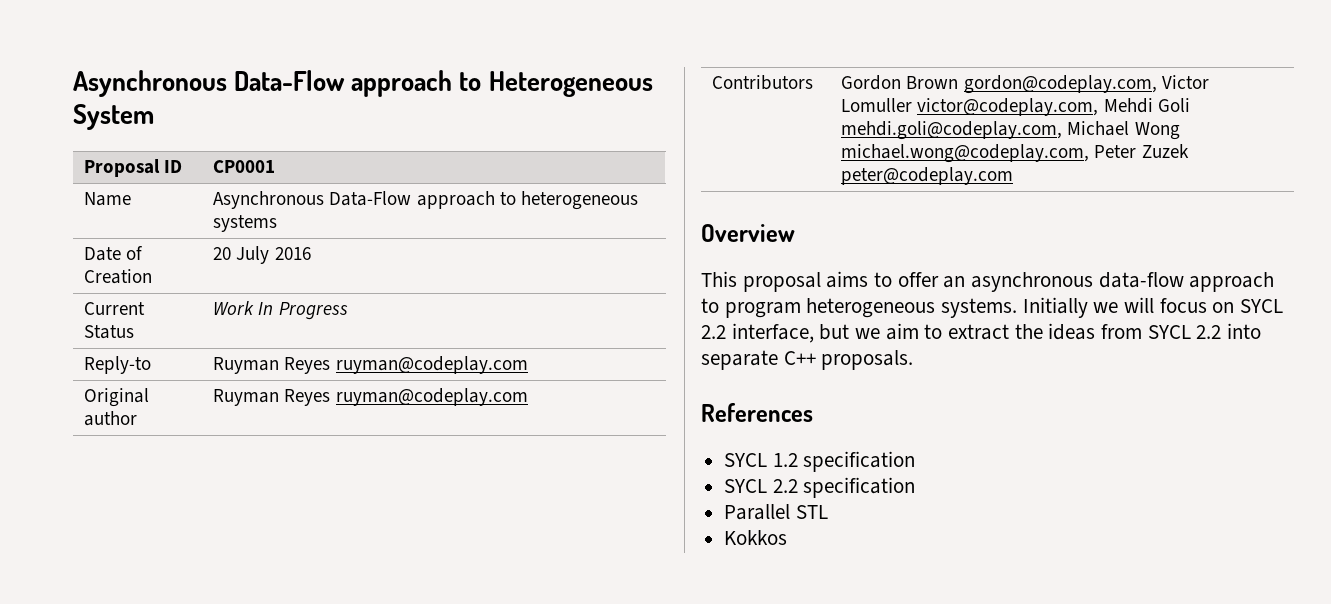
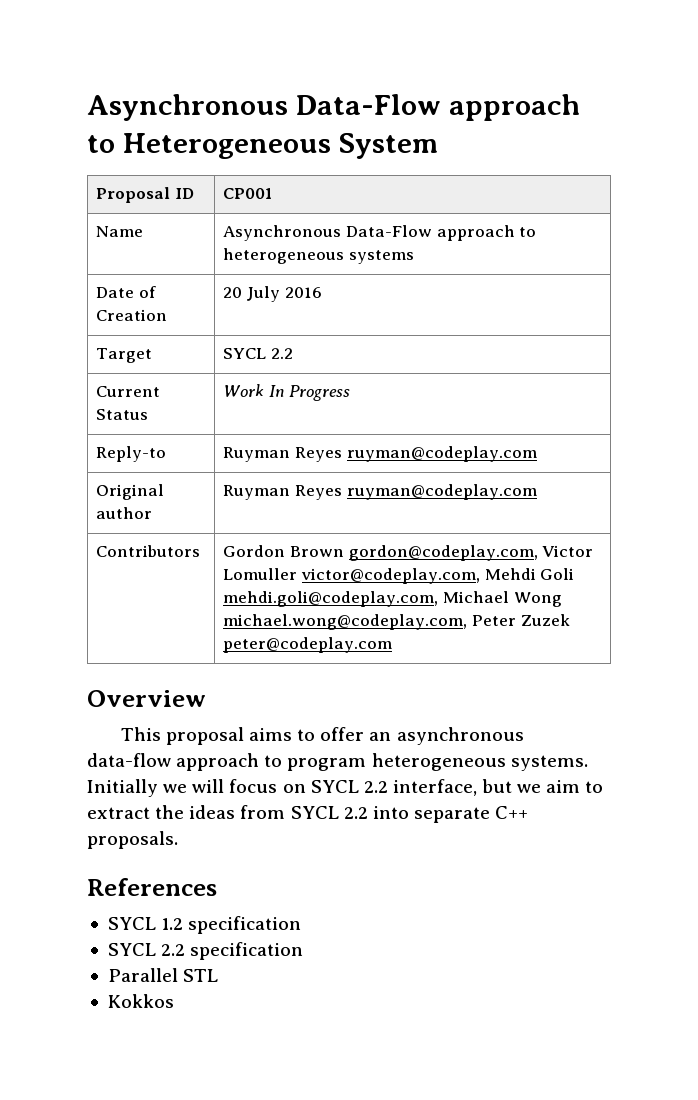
- Proposal ID | CP0001
+ Proposal ID | CP001
+ Target | SYCL 2.2

